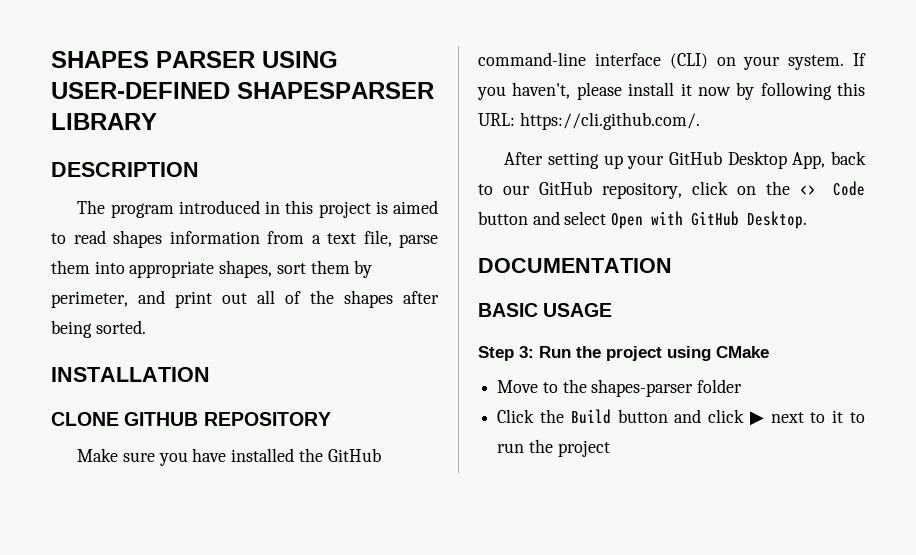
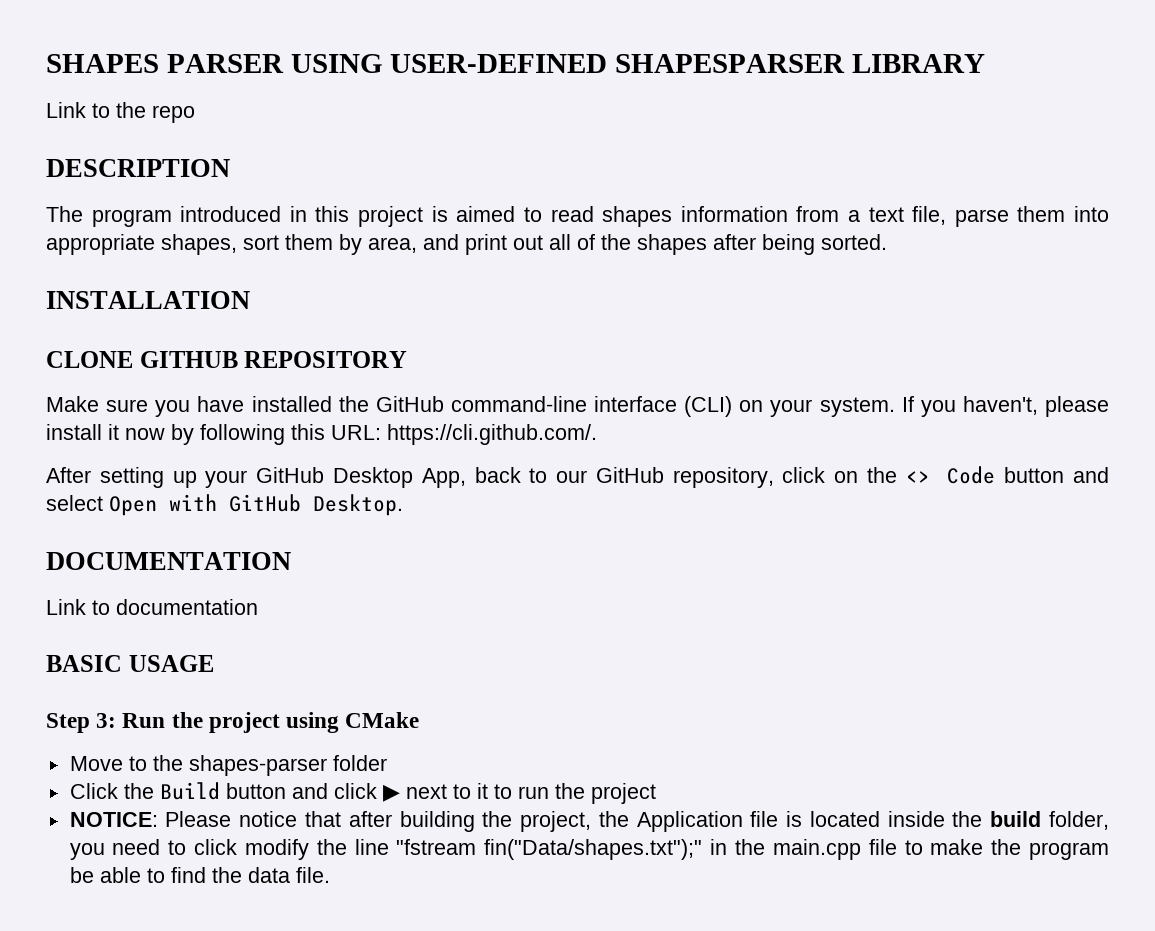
+ Link to the repo
- The program introduced in this project is aimed to read shapes information from a text file, parse them into appropriate shapes, sort them by perimeter, and print out all of the shapes after being sorted.
+ The program introduced in this project is aimed to read shapes information from a text file, parse them into appropriate shapes, sort them by area, and print out all of the shapes after being sorted.
+ Link to documentation
+ NOTICE: Please notice that after building the project, the Application file is located inside the build folder, you need to click modify the line "fstream fin("Data/shapes.txt");" in the main.cpp file to make the program be able to find the data file.

